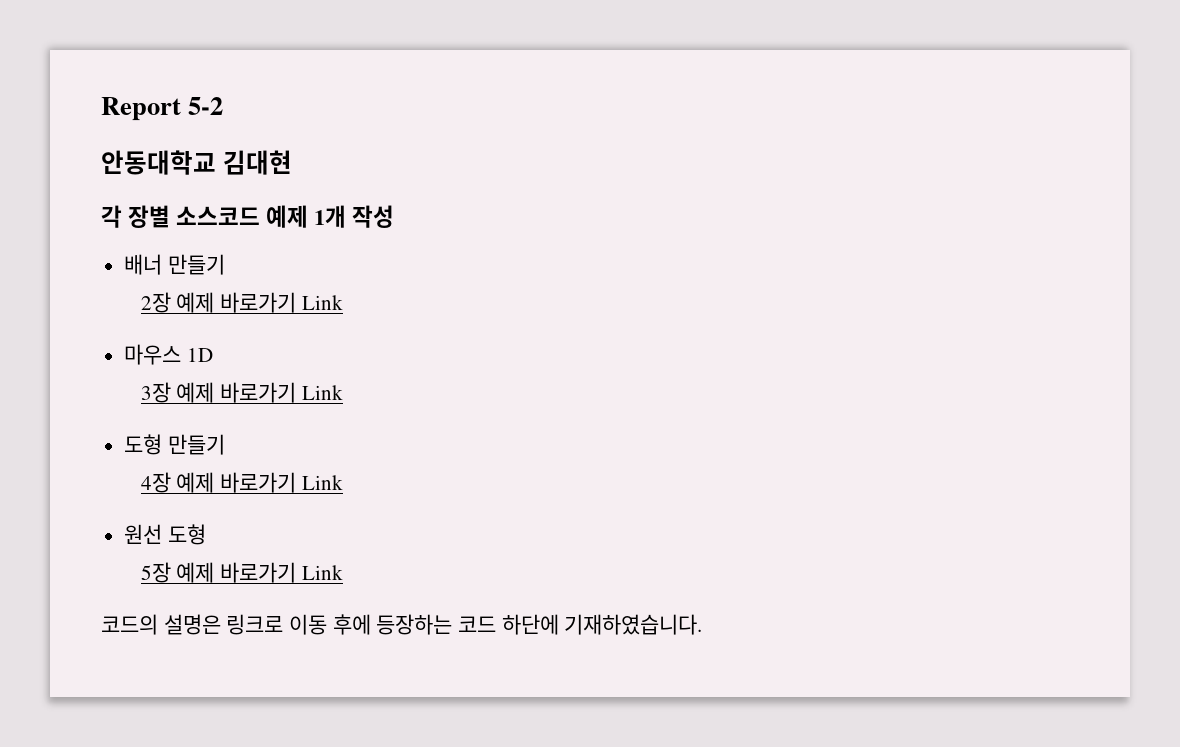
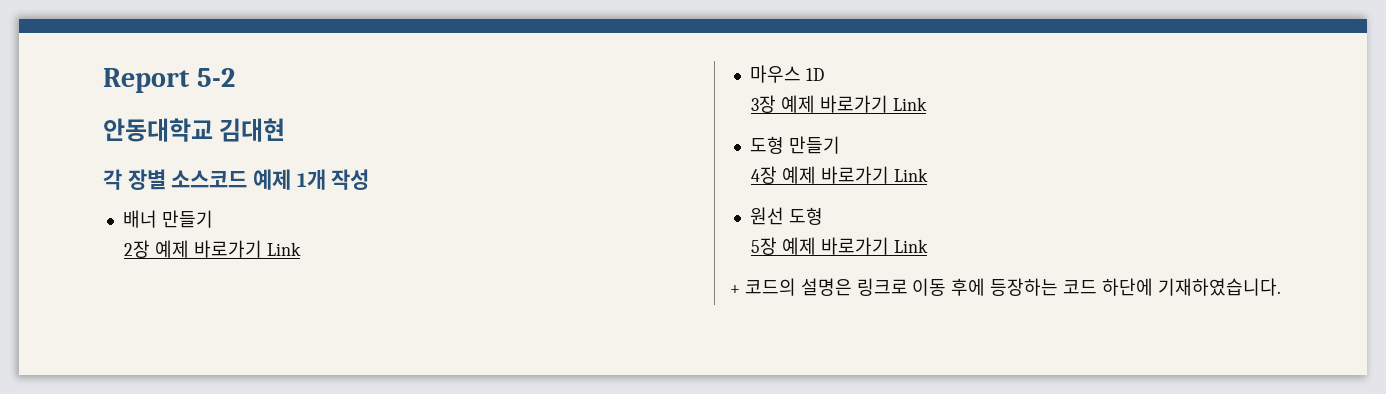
- 코드의 설명은 링크로 이동 후에 등장하는 코드 하단에 기재하였습니다.
+ + 코드의 설명은 링크로 이동 후에 등장하는 코드 하단에 기재하였습니다.

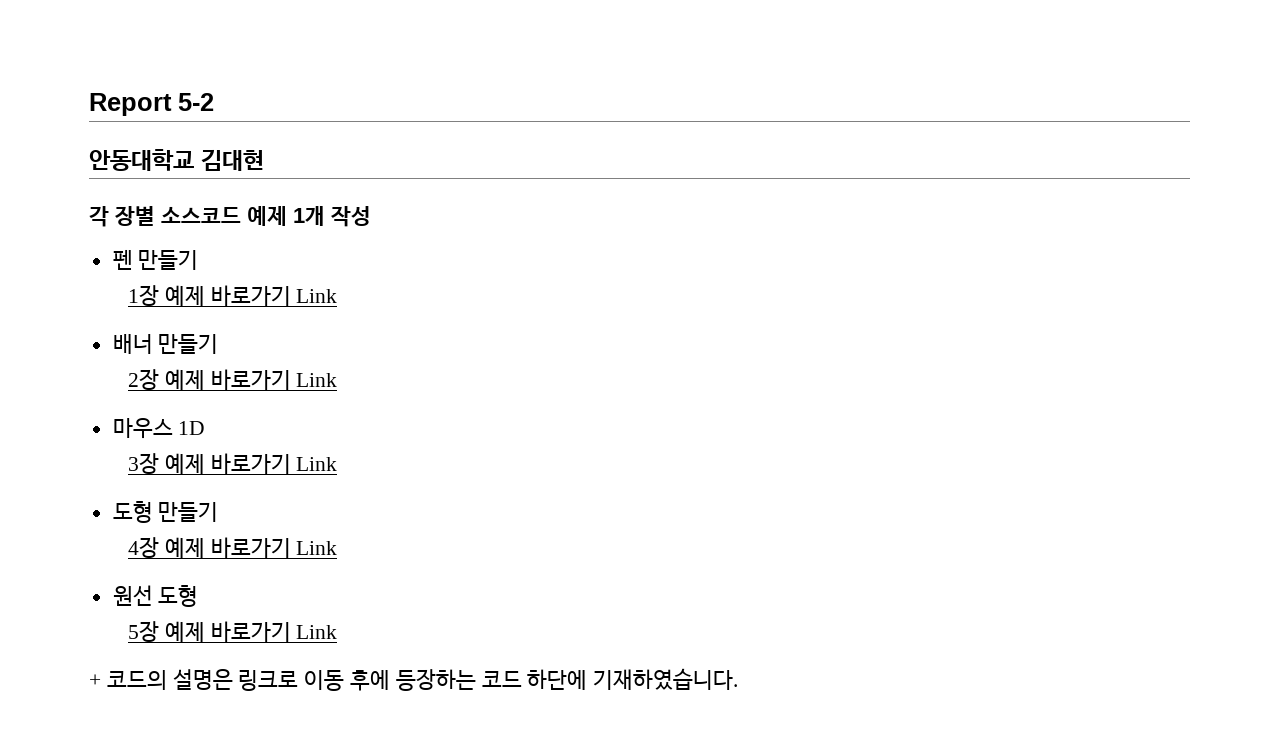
+ 펜 만들기
+ 1장 예제 바로가기 Link

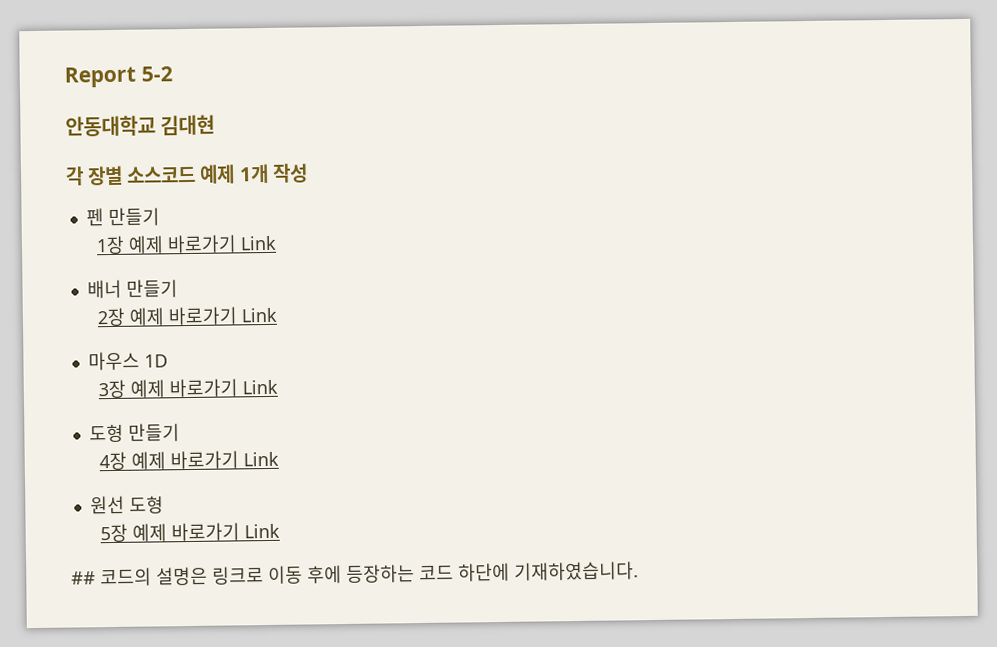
- + 코드의 설명은 링크로 이동 후에 등장하는 코드 하단에 기재하였습니다.
+ ## 코드의 설명은 링크로 이동 후에 등장하는 코드 하단에 기재하였습니다.

